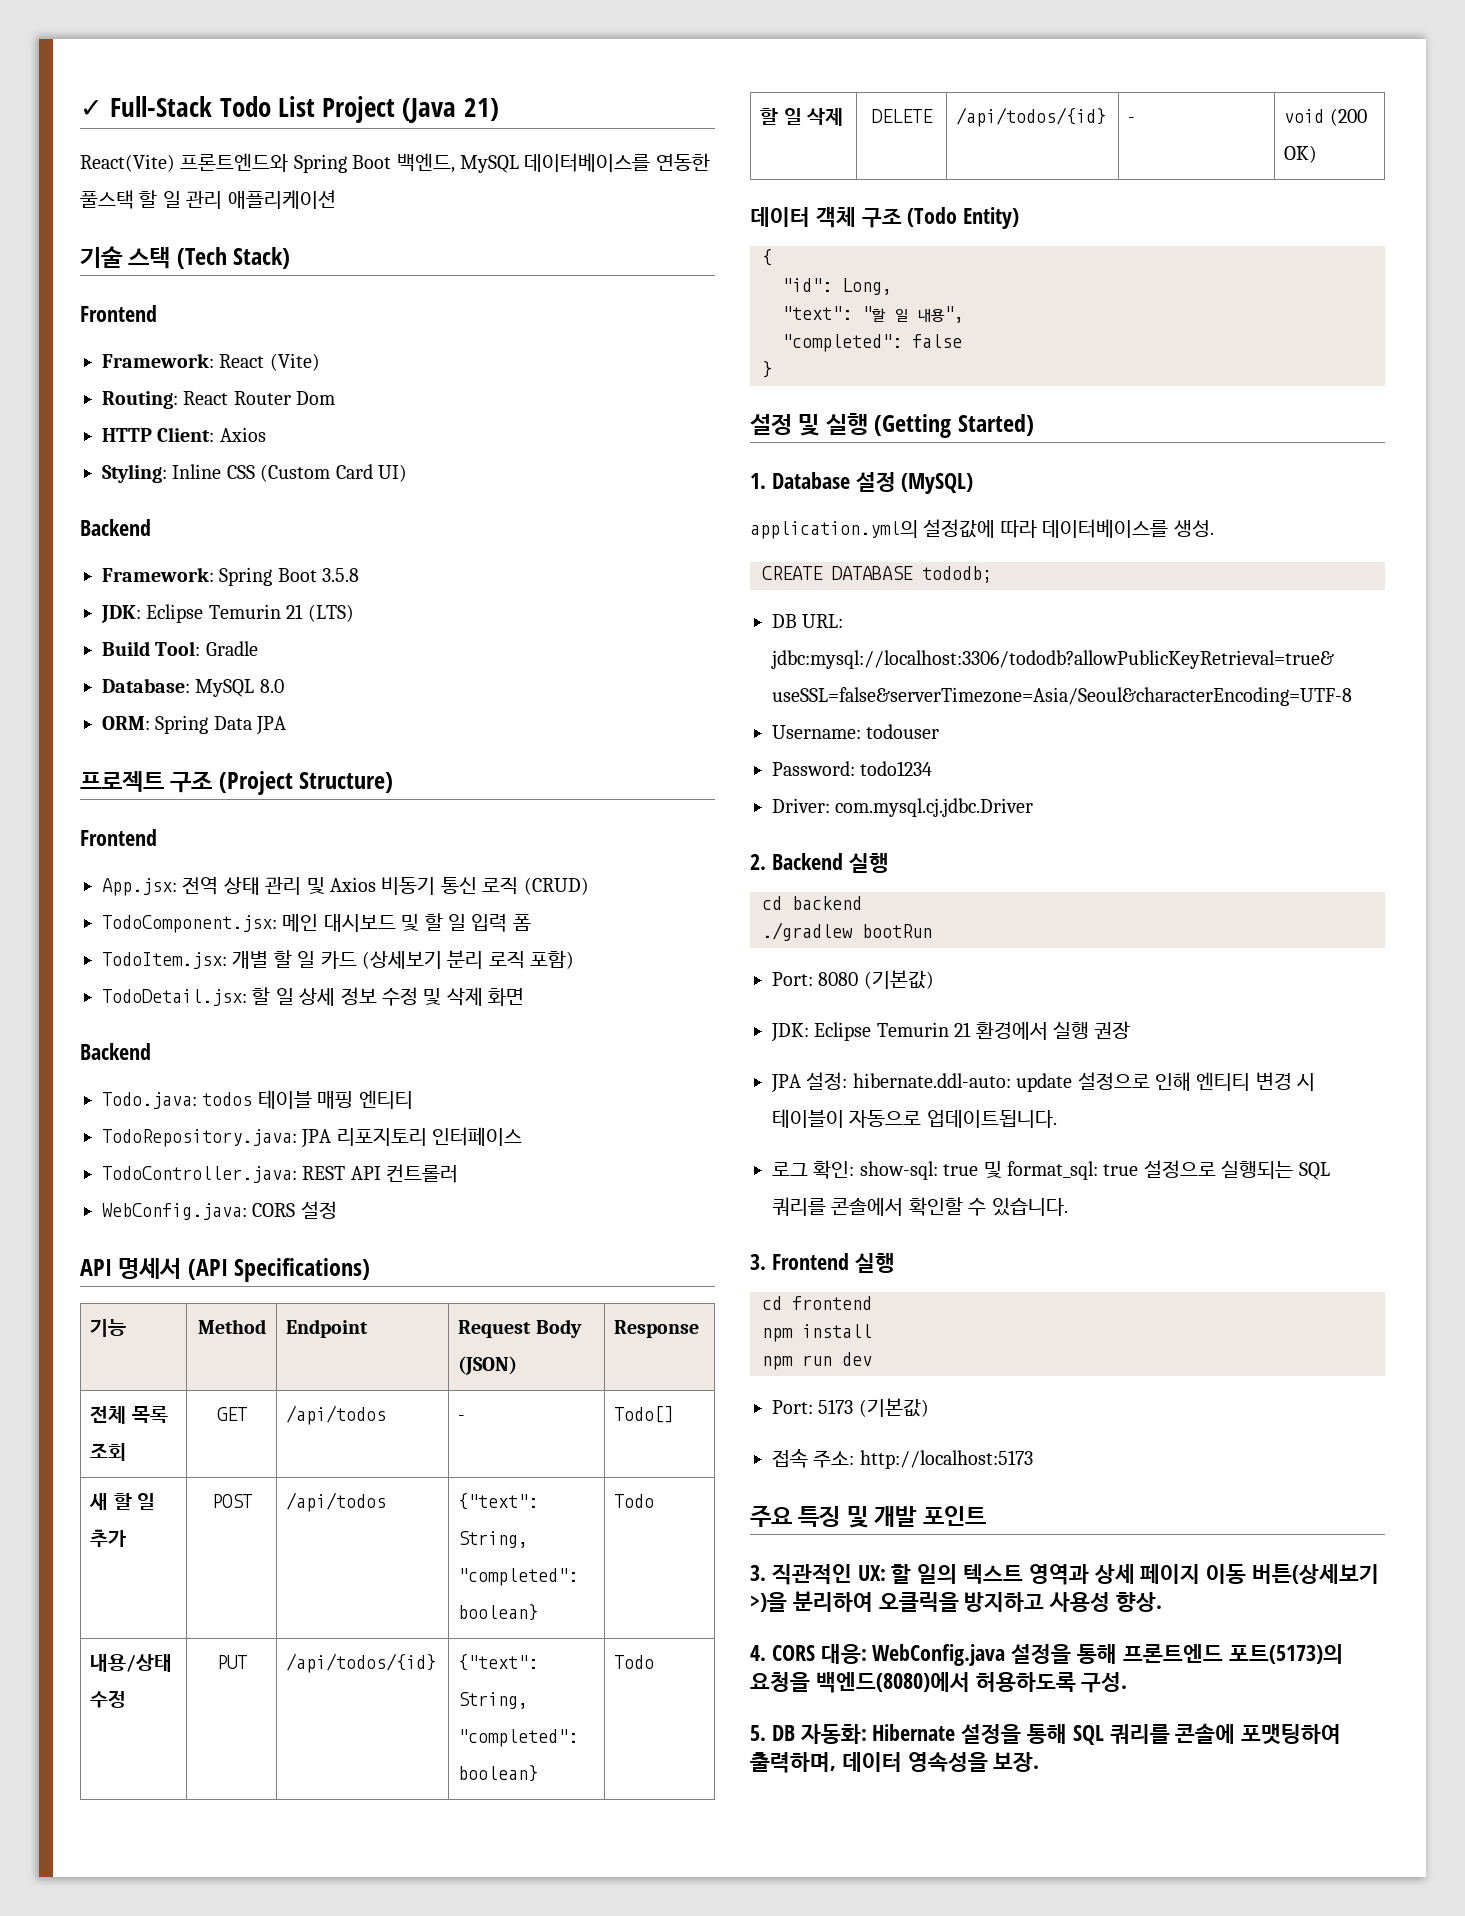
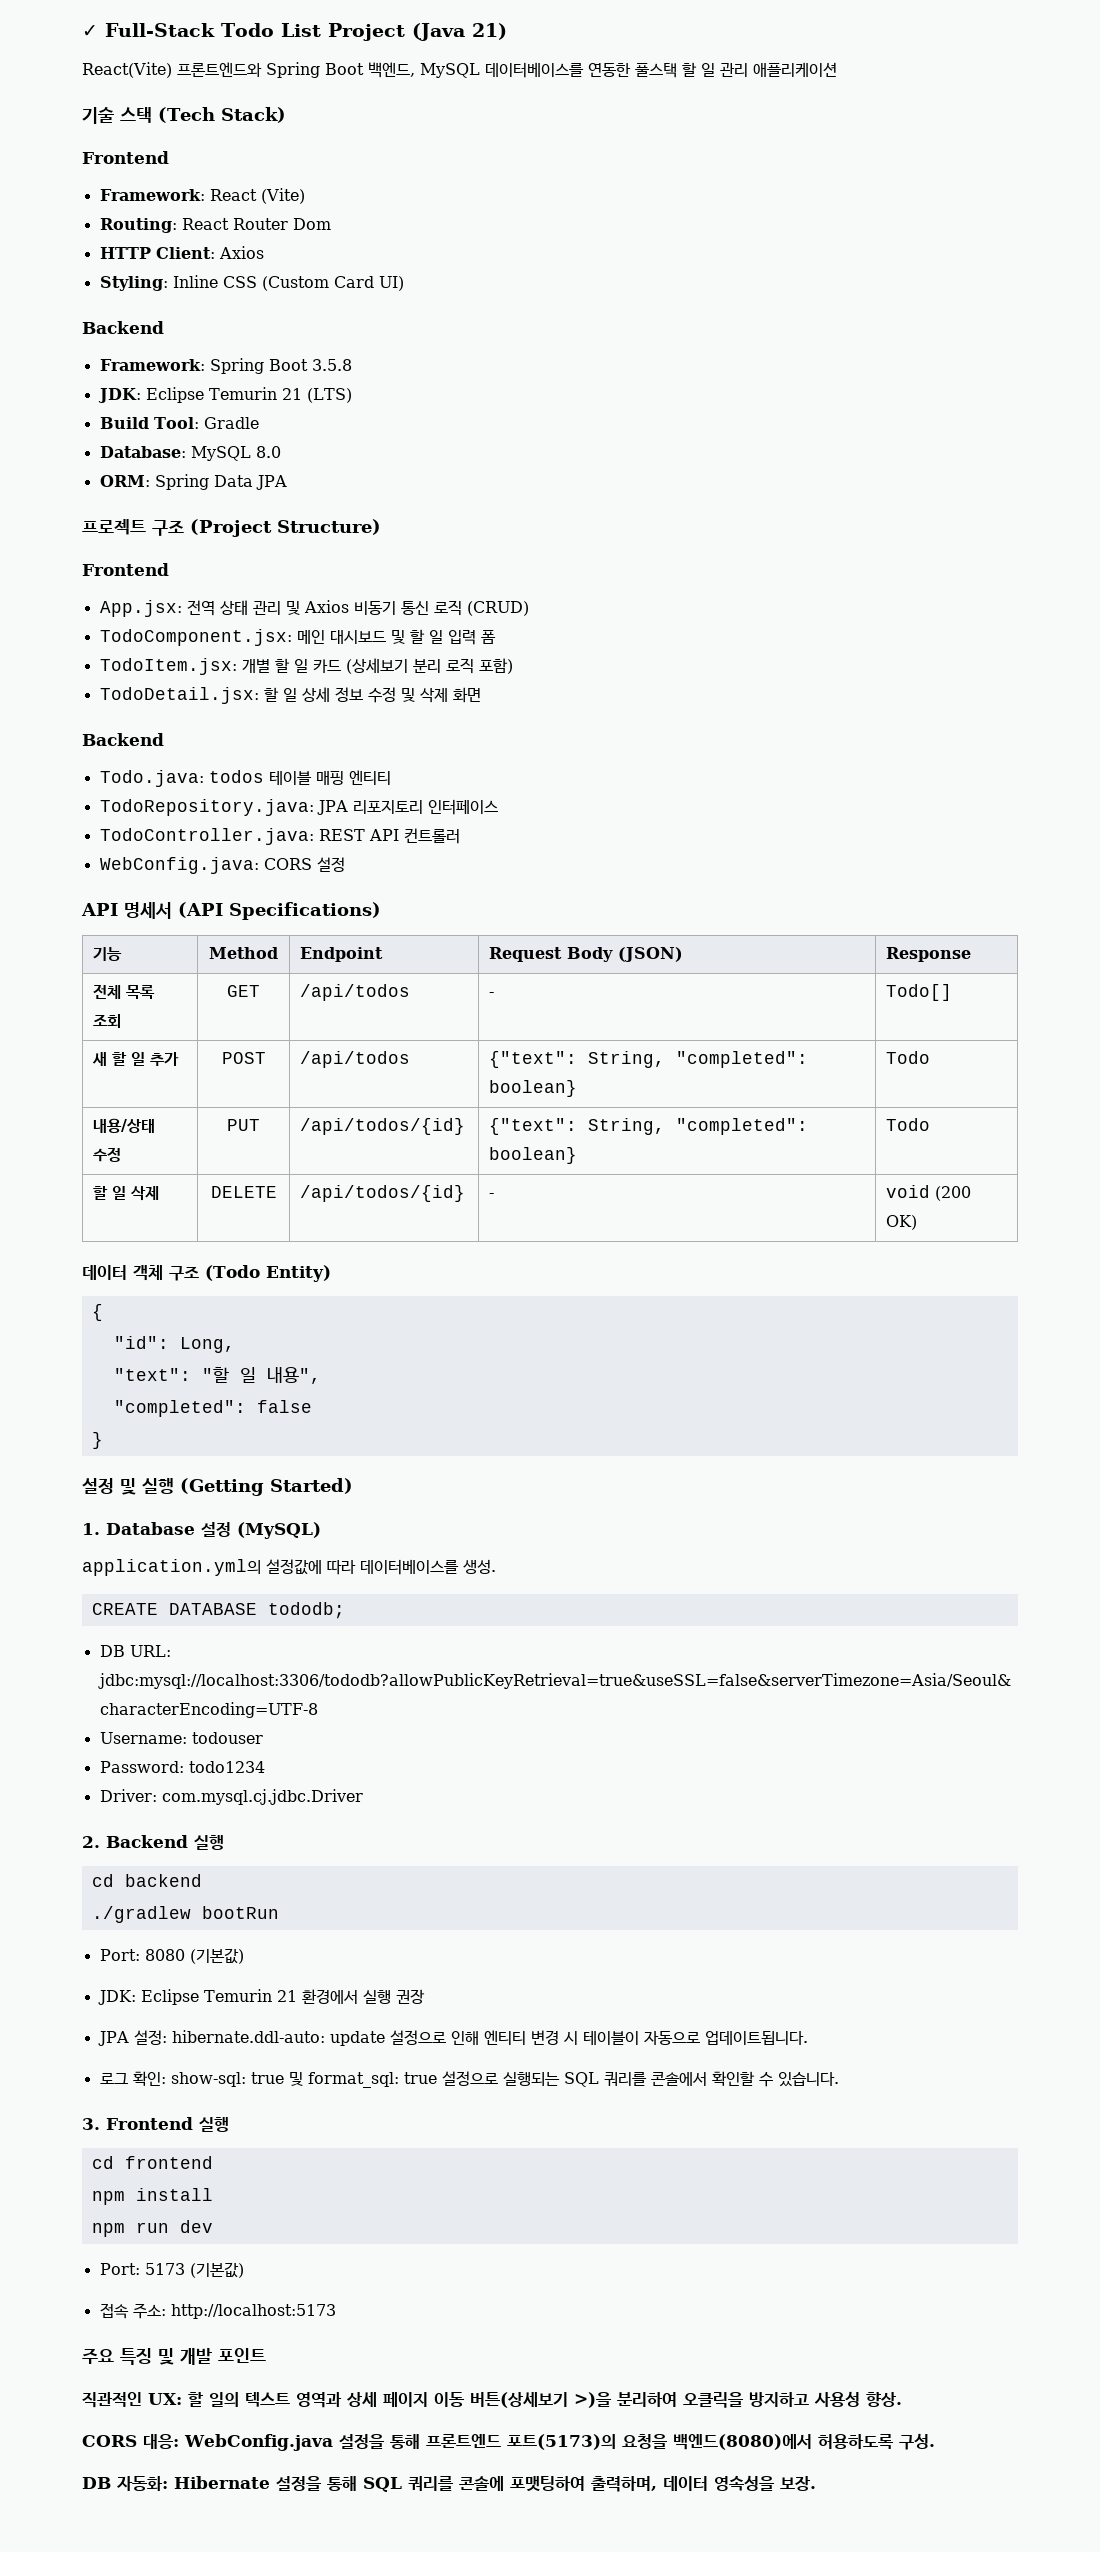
- 3. 직관적인 UX: 할 일의 텍스트 영역과 상세 페이지 이동 버튼(상세보기 >)을 분리하여 오클릭을 방지하고 사용성 향상.
+ 직관적인 UX: 할 일의 텍스트 영역과 상세 페이지 이동 버튼(상세보기 >)을 분리하여 오클릭을 방지하고 사용성 향상.
- 4. CORS 대응: WebConfig.java 설정을 통해 프론트엔드 포트(5173)의 요청을 백엔드(8080)에서 허용하도록 구성.
+ CORS 대응: WebConfig.java 설정을 통해 프론트엔드 포트(5173)의 요청을 백엔드(8080)에서 허용하도록 구성.
- 5. DB 자동화: Hibernate 설정을 통해 SQL 쿼리를 콘솔에 포맷팅하여 출력하며, 데이터 영속성을 보장.
+ DB 자동화: Hibernate 설정을 통해 SQL 쿼리를 콘솔에 포맷팅하여 출력하며, 데이터 영속성을 보장.

